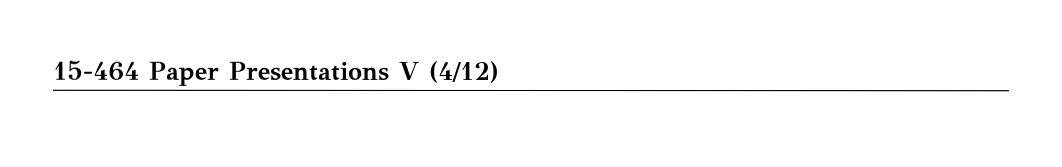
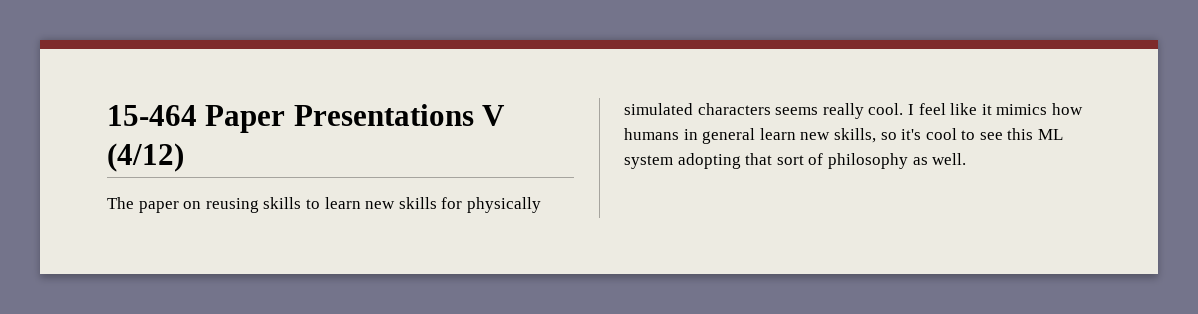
+ The paper on reusing skills to learn new skills for physically simulated characters seems really cool. I feel like it mimics how humans in general learn new skills, so it's cool to see this ML system adopting that sort of philosophy as well.

